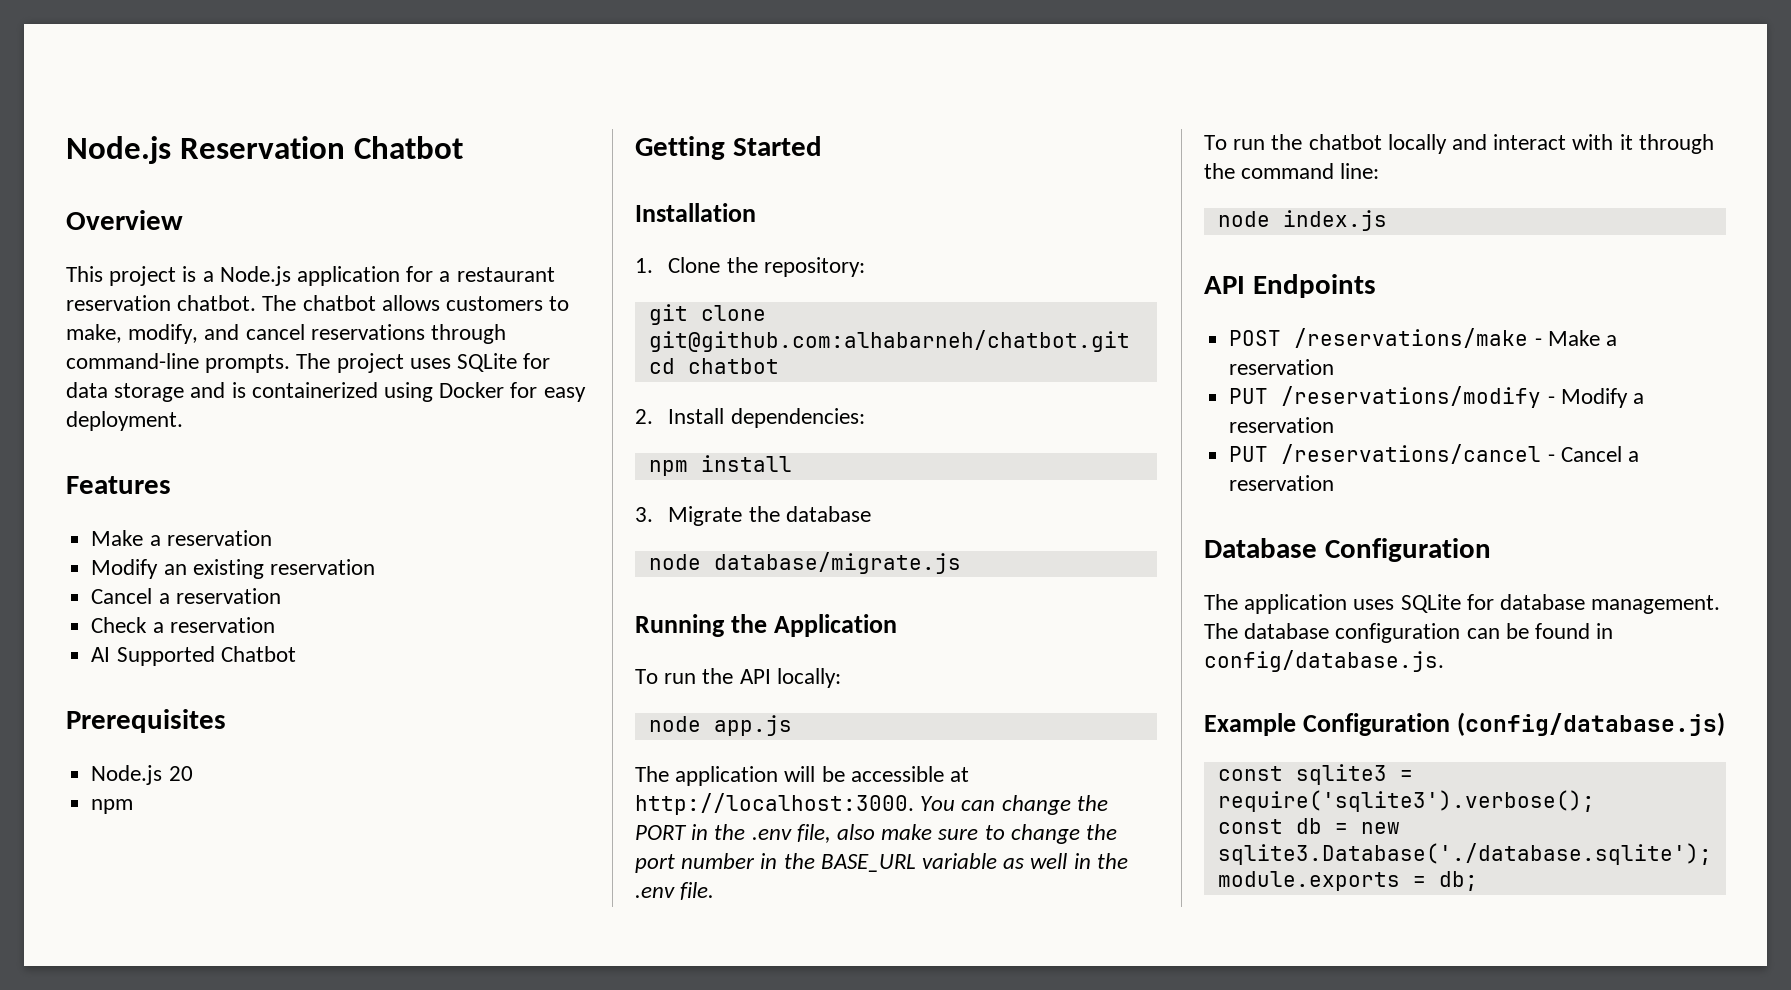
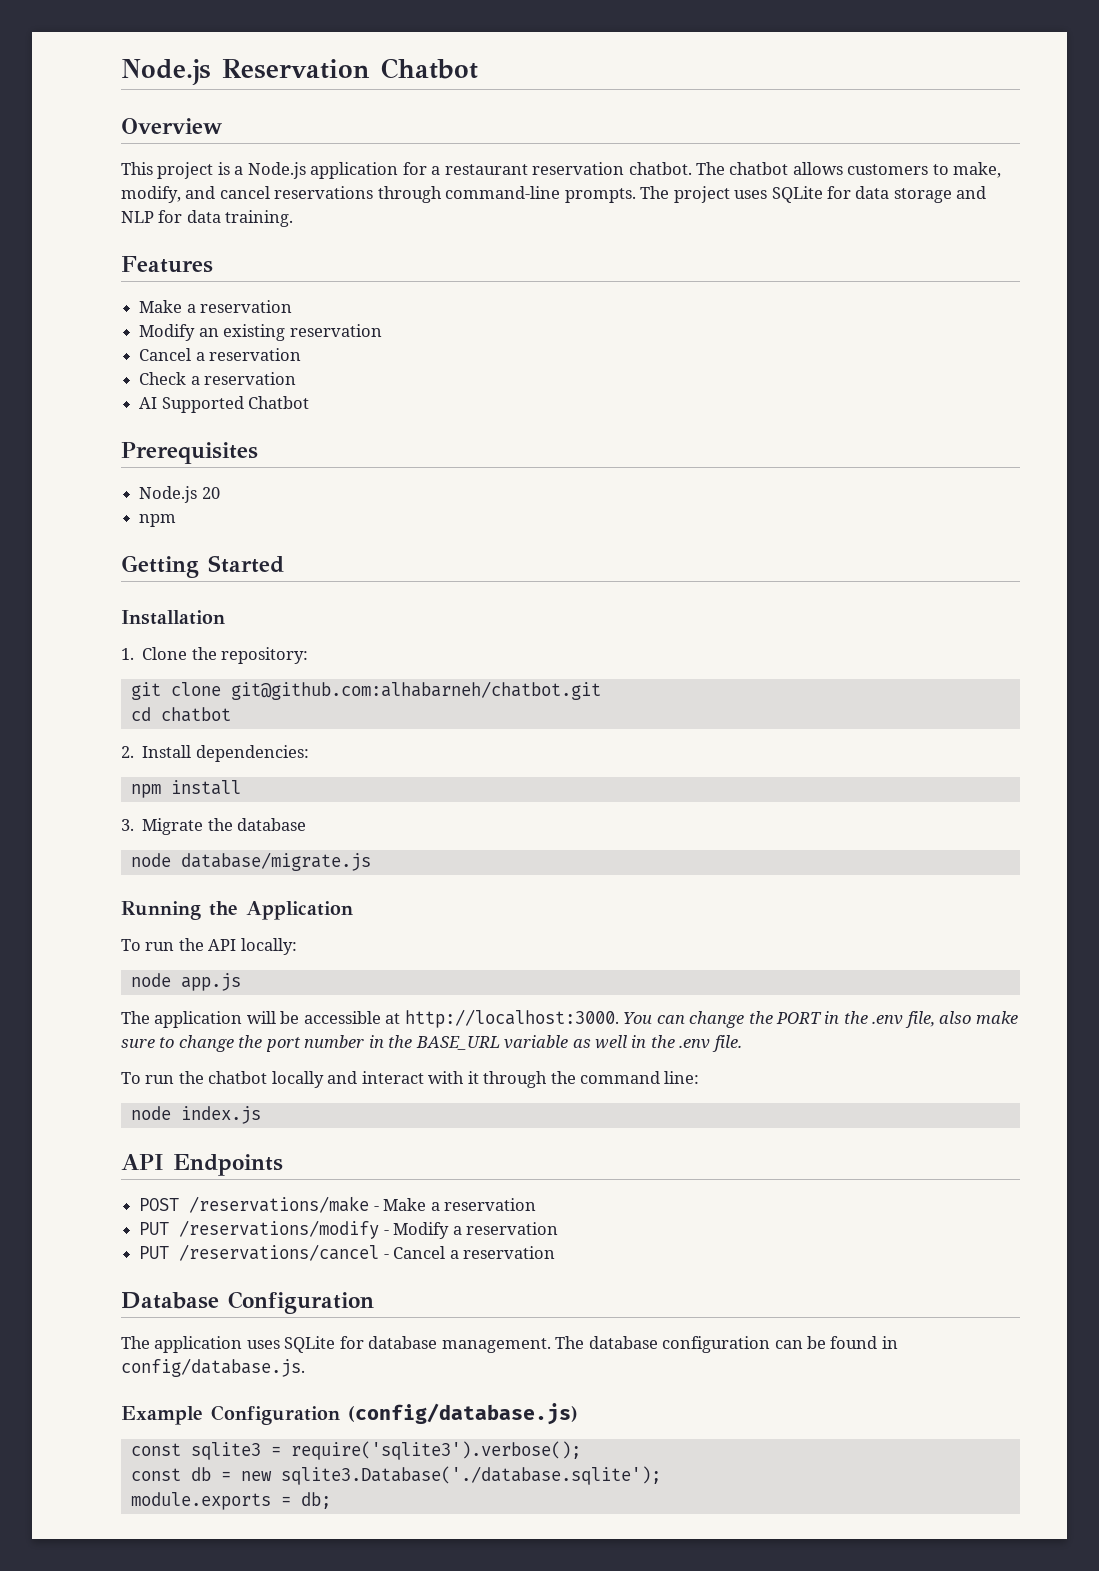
- The project uses SQLite for data storage and is containerized using Docker for easy deployment.
+ The project uses SQLite for data storage and NLP for data training.

